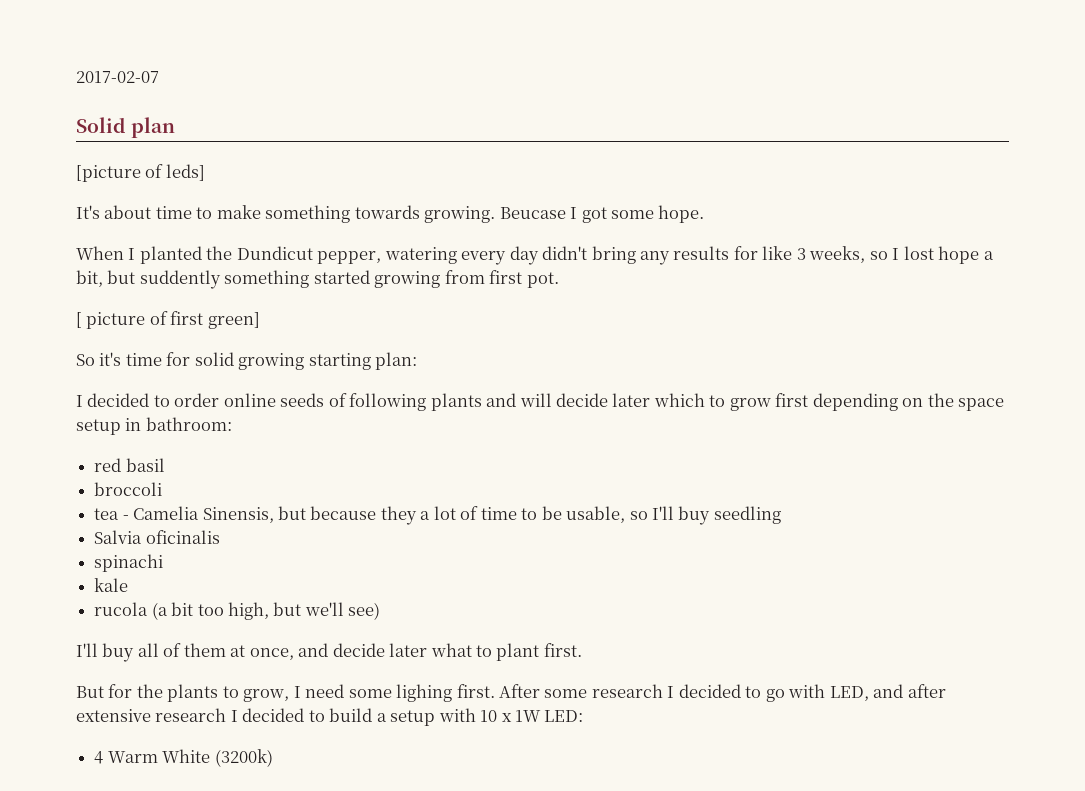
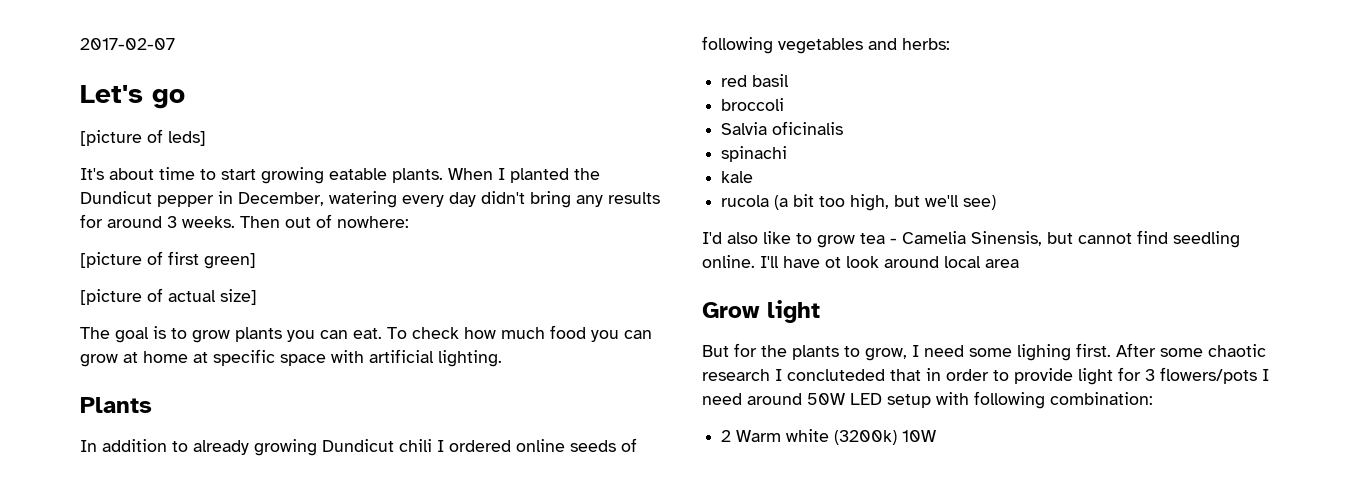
- Solid plan
+ Let's go
- It's about time to make something towards growing. Beucase I got some hope.
- When I planted the Dundicut pepper, watering every day didn't bring any results for like 3 weeks, so I lost hope a bit, but suddently something started growing from first pot.
- [ picture of first green]
- So it's time for solid growing starting plan:
- I decided to order online seeds of following plants and will decide later which to grow first depending on the space setup in bathroom:
+ It's about time to start growing eatable plants. When I planted the Dundicut pepper in December, watering every day didn't bring any results for around 3 weeks. Then out of nowhere:
+ [picture of first green]
+ [picture of actual size]
+ The goal is to grow plants you can eat. To check how much food you can grow at home at specific space with artificial lighting.
+ Plants
+ In addition to already growing Dundicut chili I ordered online seeds of following vegetables and herbs:
  red basil
  broccoli
- tea - Camelia Sinensis, but because they a lot of time to be usable, so I'll buy seedling
- I'll buy all of them at once, and decide later what to plant first.
+ I'd also like to grow tea - Camelia Sinensis, but cannot find seedling online. I'll have ot look around local area
+ Grow light
- After some research I decided to go with LED, and after extensive research I decided to build a setup with 10 x 1W LED:
- 4 Warm White (3200k)
+ After some chaotic research I concluteded that in order to provide light for 3 flowers/pots I need around 50W LED setup with following combination:
+ 2 Warm white (3200k) 10W

